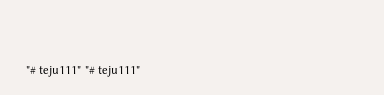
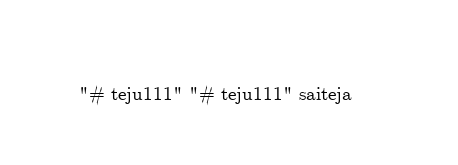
- "# teju111" "# teju111"
+ "# teju111" "# teju111" saiteja

